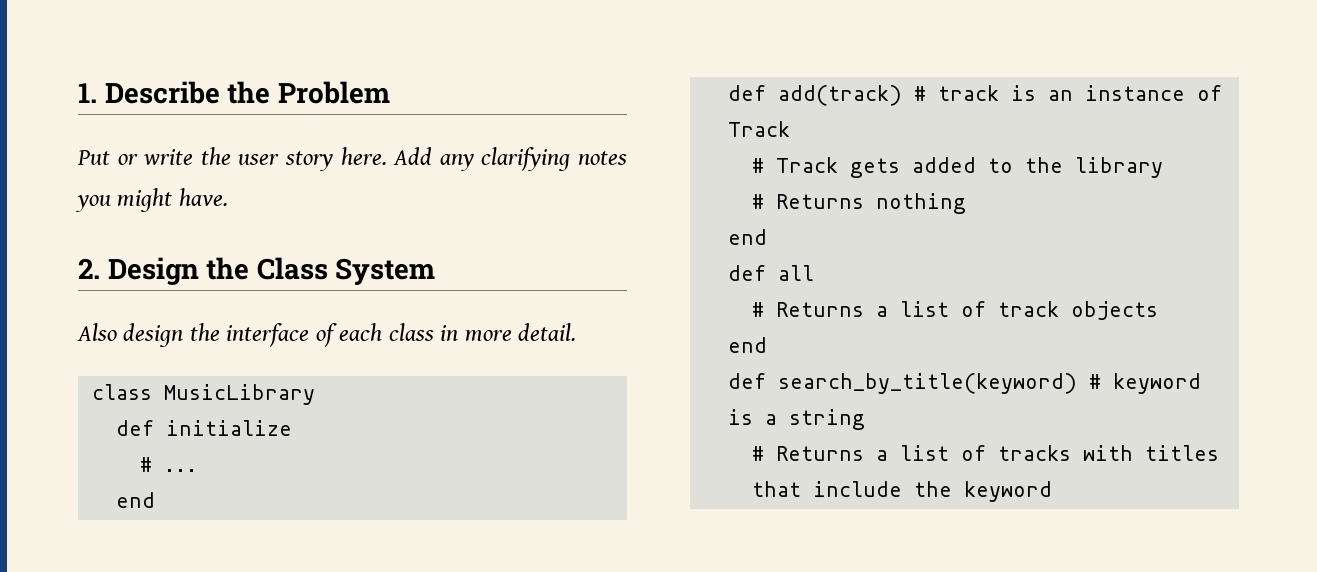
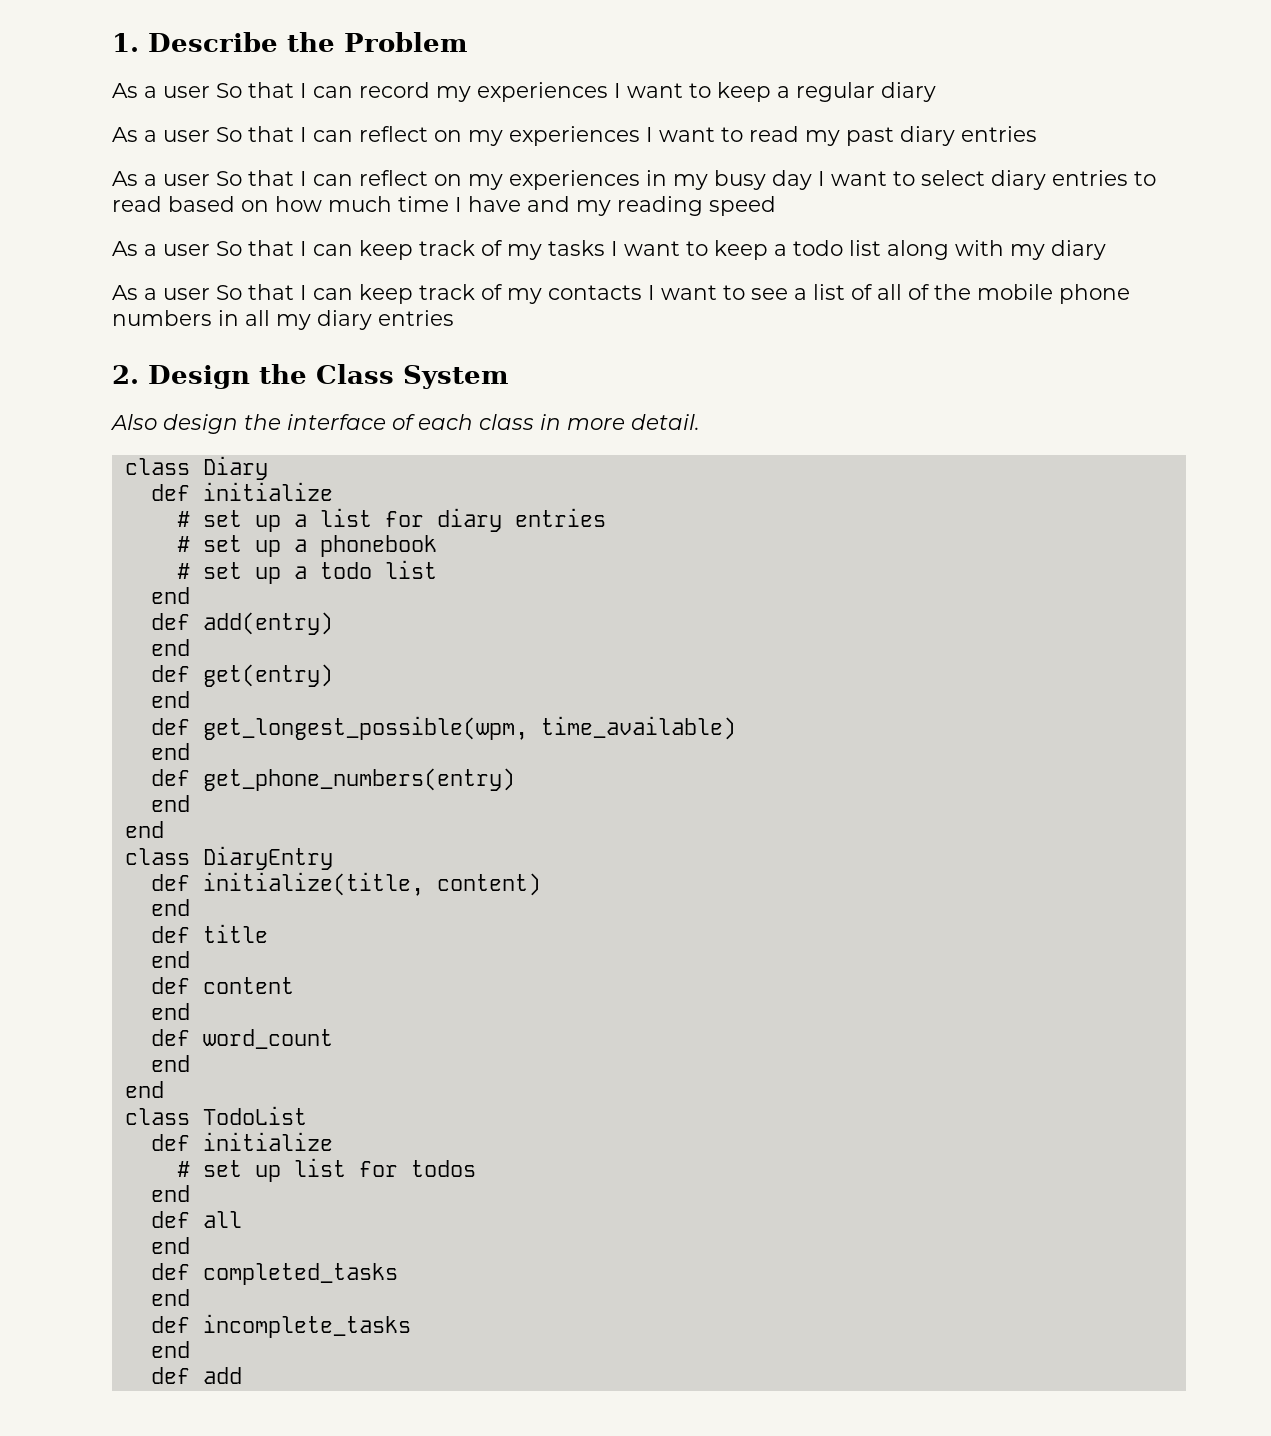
- Put or write the user story here. Add any clarifying notes you might have.
+ As a user So that I can record my experiences I want to keep a regular diary
+ As a user So that I can reflect on my experiences I want to read my past diary entries
+ As a user So that I can reflect on my experiences in my busy day I want to select diary entries to read based on how much time I have and my reading speed
+ As a user So that I can keep track of my tasks I want to keep a todo list along with my diary
+ As a user So that I can keep track of my contacts I want to see a list of all of the mobile phone numbers in all my diary entries
- class MusicLibrary
+ class Diary
  def initialize
- # ...
+ # set up a list for diary entries
+ # set up a phonebook
+ # set up a todo list
  end
- def add(track) # track is an instance of Track
- # Track gets added to the library
- # Returns nothing
+ def add(entry)
+ end
+ def get(entry)
+ end
+ def get_longest_possible(wpm, time_available)
+ end
+ def get_phone_numbers(entry)
+ end
+ end
+ class DiaryEntry
+ def initialize(title, content)
+ end
+ def title
+ end
+ def content
+ end
+ def word_count
+ end
+ end
+ class TodoList
+ def initialize
+ # set up list for todos
  end
  def all
- # Returns a list of track objects
  end
- def search_by_title(keyword) # keyword is a string
- # Returns a list of tracks with titles that include the keyword
+ def completed_tasks
+ end
+ def incomplete_tasks
+ end
+ def add

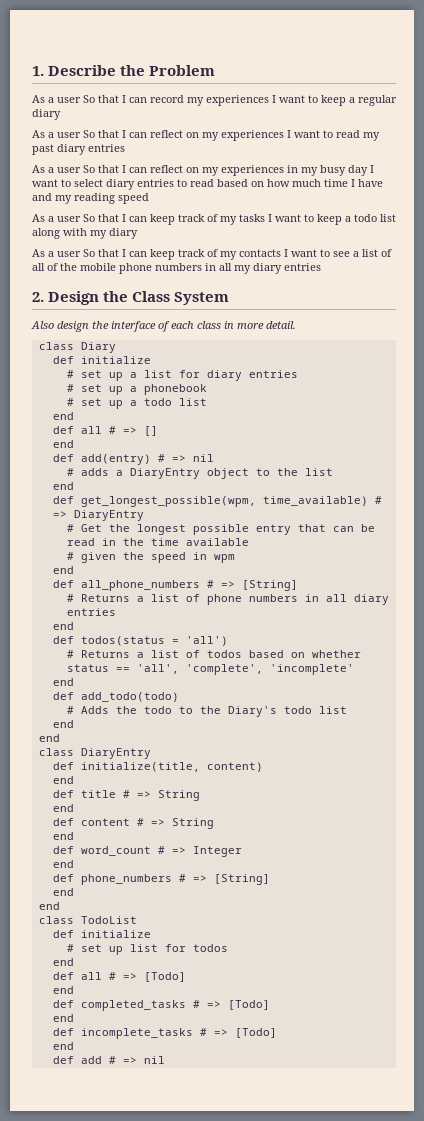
- def add(entry)
+ def all # => []
  end
- def get(entry)
+ def add(entry) # => nil
+ # adds a DiaryEntry object to the list
  end
- def get_longest_possible(wpm, time_available)
+ def get_longest_possible(wpm, time_available) # => DiaryEntry
+ # Get the longest possible entry that can be read in the time available
+ # given the speed in wpm
  end
- def get_phone_numbers(entry)
+ def all_phone_numbers # => [String]
+ # Returns a list of phone numbers in all diary entries
+ end
+ def todos(status = 'all')
+ # Returns a list of todos based on whether status == 'all', 'complete', 'incomplete'
+ end
+ def add_todo(todo)
+ # Adds the todo to the Diary's todo list
- def title
+ def title # => String
- def content
+ def content # => String
- def word_count
+ def word_count # => Integer
+ end
+ def phone_numbers # => [String]
- def all
+ def all # => [Todo]
- def completed_tasks
+ def completed_tasks # => [Todo]
- def incomplete_tasks
+ def incomplete_tasks # => [Todo]
- def add
+ def add # => nil

